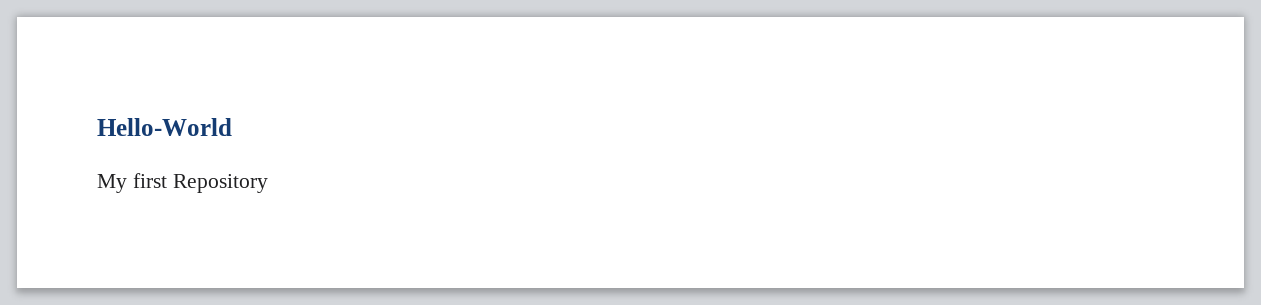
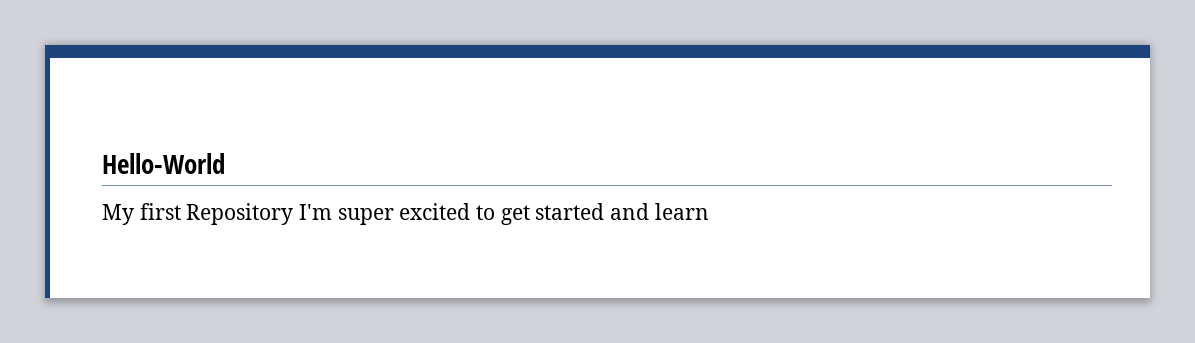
- My first Repository
+ My first Repository I'm super excited to get started and learn

